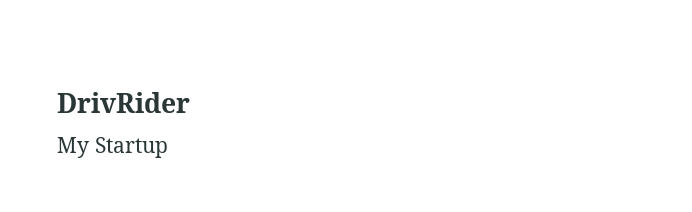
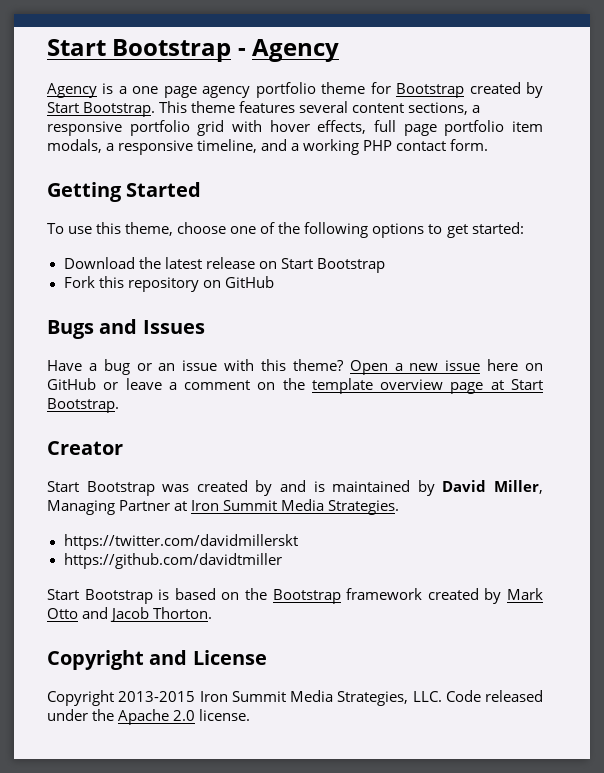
- DrivRider
- My Startup
+ Start Bootstrap - Agency
+ Agency is a one page agency portfolio theme for Bootstrap created by Start Bootstrap. This theme features several content sections, a responsive portfolio grid with hover effects, full page portfolio item modals, a responsive timeline, and a working PHP contact form.
+ Getting Started
+ To use this theme, choose one of the following options to get started:
+ Download the latest release on Start Bootstrap
+ Fork this repository on GitHub
+ Bugs and Issues
+ Have a bug or an issue with this theme? Open a new issue here on GitHub or leave a comment on the template overview page at Start Bootstrap.
+ Creator
+ Start Bootstrap was created by and is maintained by David Miller, Managing Partner at Iron Summit Media Strategies.
+ https://twitter.com/davidmillerskt
+ https://github.com/davidtmiller
+ Start Bootstrap is based on the Bootstrap framework created by Mark Otto and Jacob Thorton.
+ Copyright and License
+ Copyright 2013-2015 Iron Summit Media Strategies, LLC. Code released under the Apache 2.0 license.

